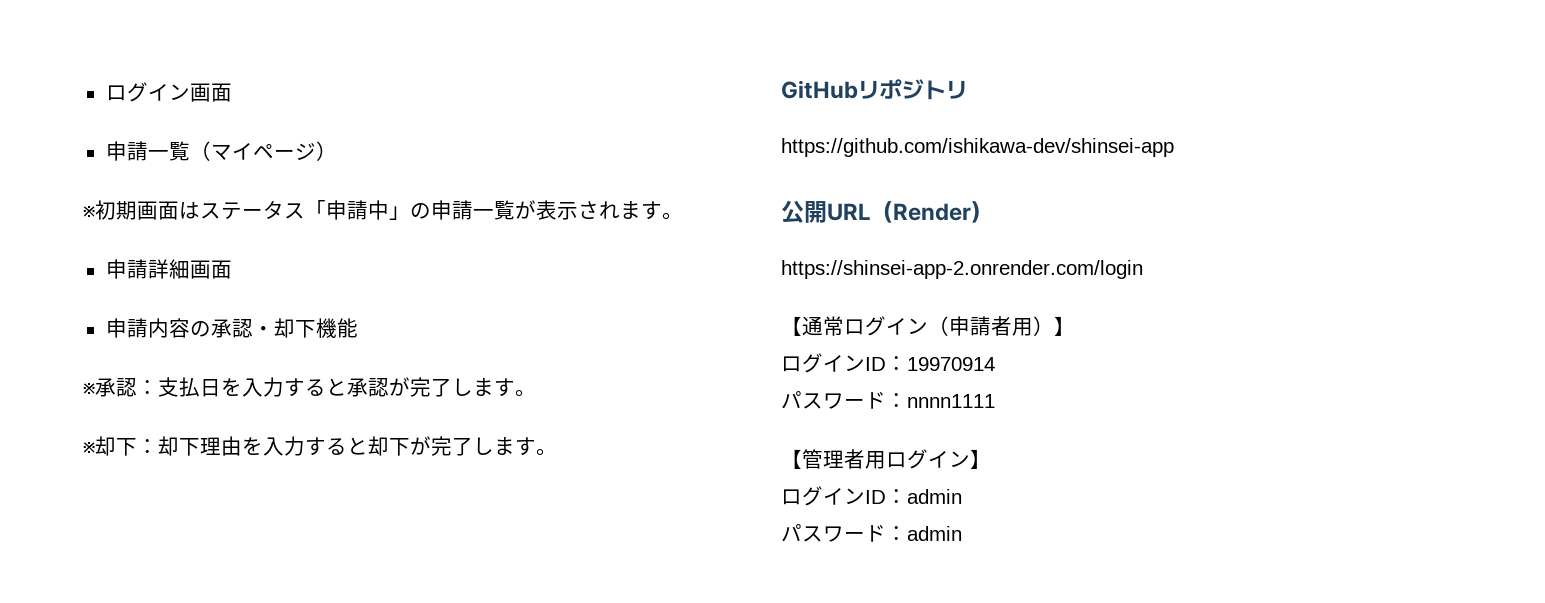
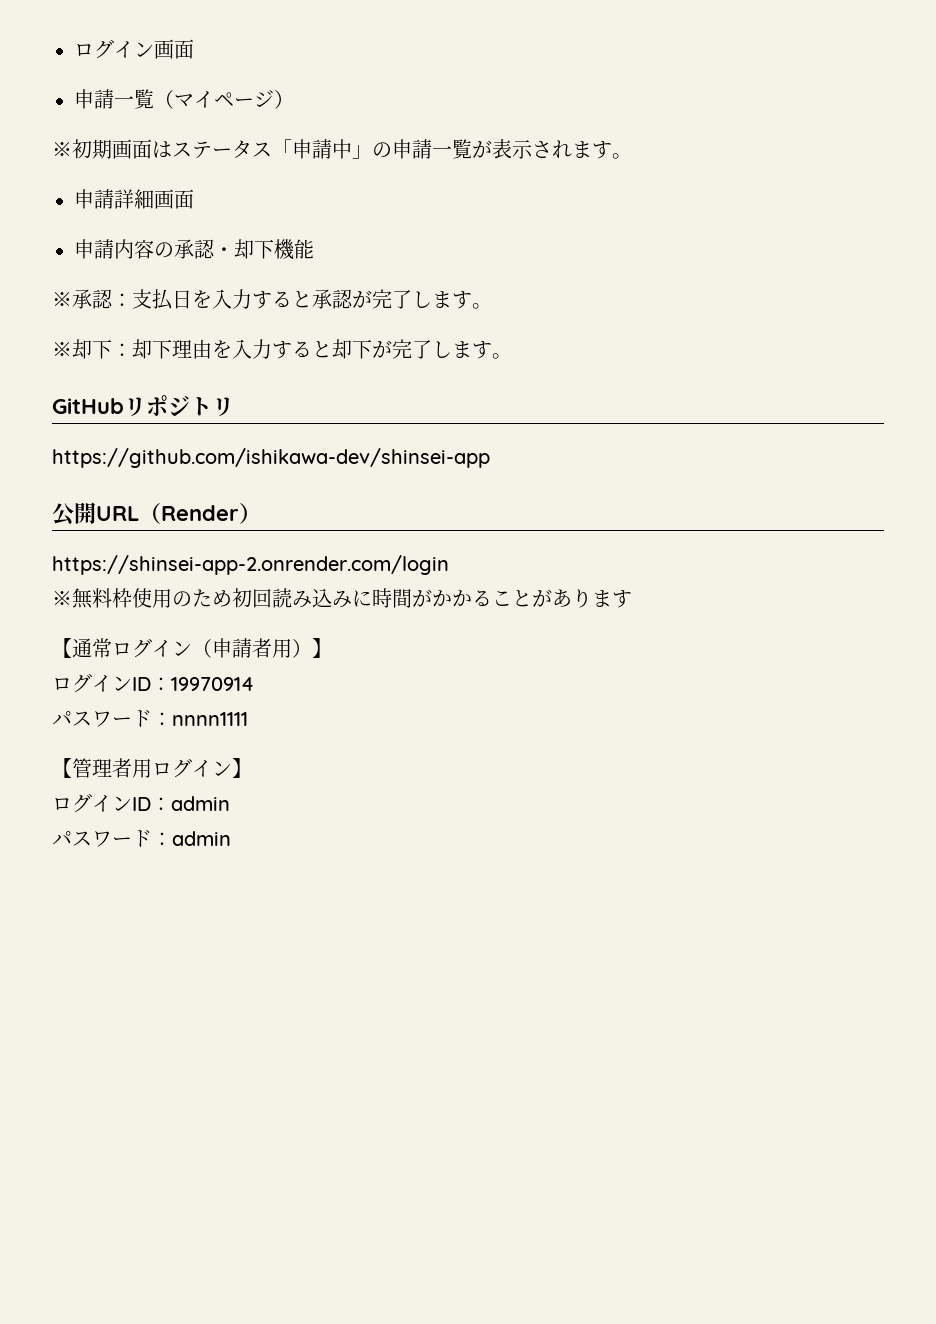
+ ※無料枠使用のため初回読み込みに時間がかかることがあります

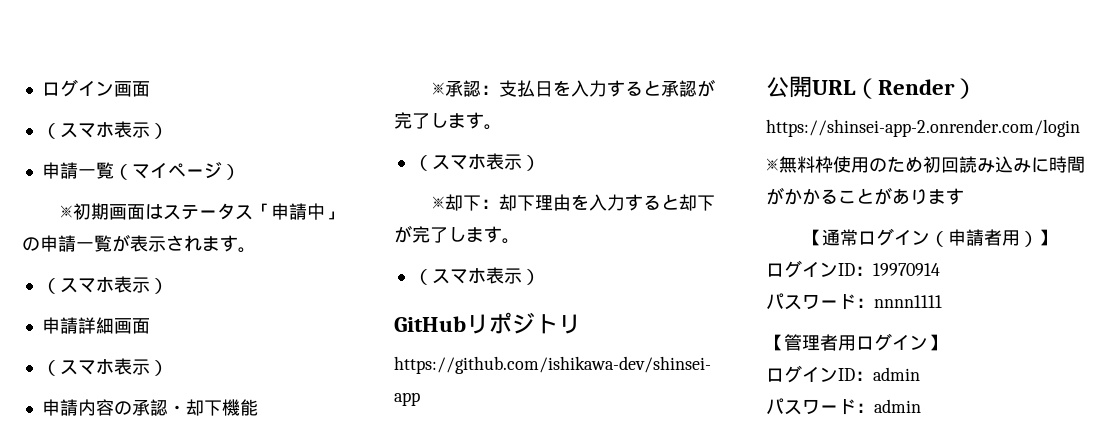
  ログイン画面
+ （スマホ表示）
  ※初期画面はステータス「申請中」の申請一覧が表示されます。
+ （スマホ表示）
  申請詳細画面
+ （スマホ表示）
  ※承認：支払日を入力すると承認が完了します。
+ （スマホ表示）
  ※却下：却下理由を入力すると却下が完了します。
+ （スマホ表示）

